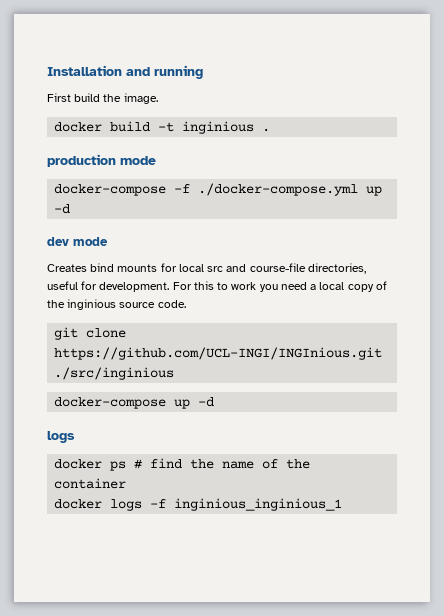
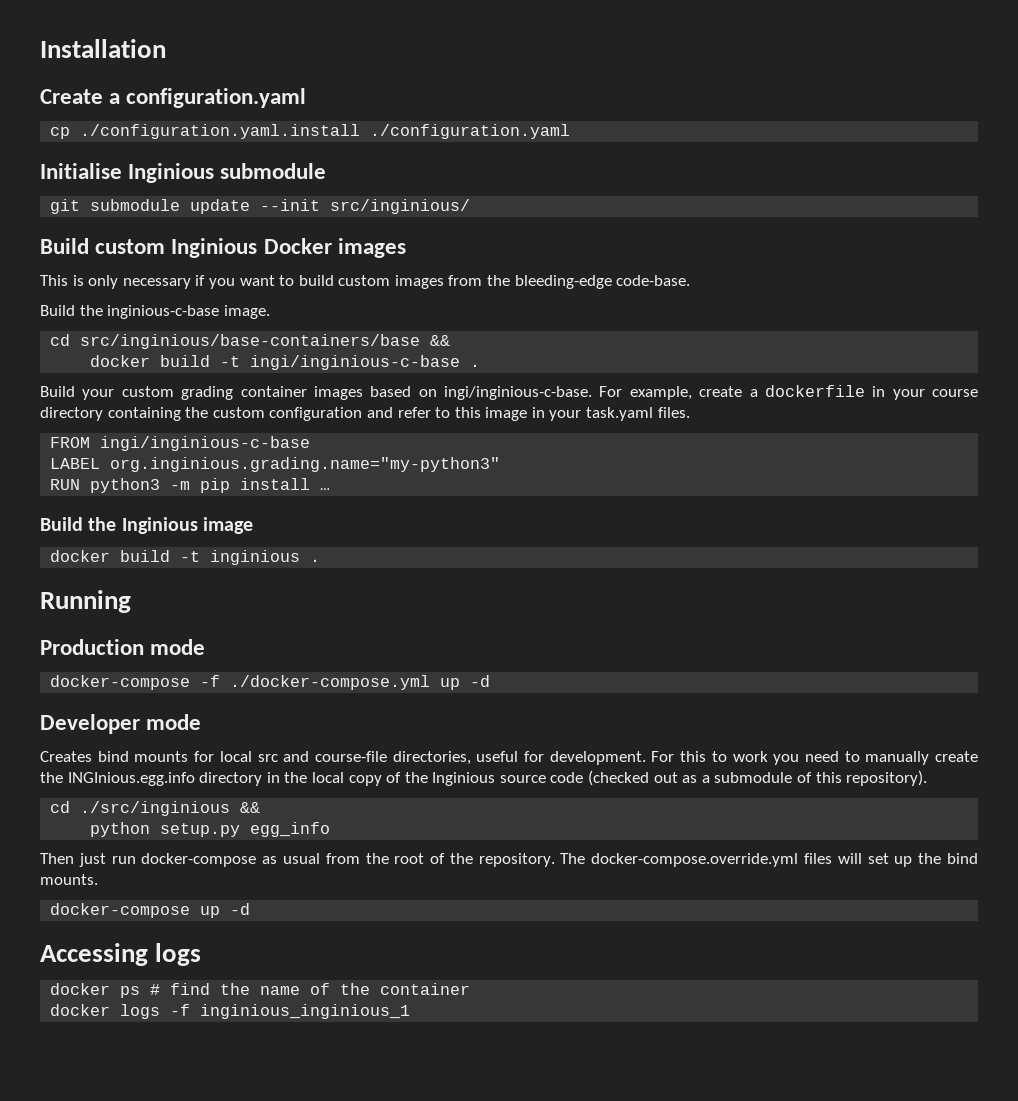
- Installation and running
- First build the image.
+ Installation
+ Create a configuration.yaml
+ cp ./configuration.yaml.install ./configuration.yaml
+ Initialise Inginious submodule
+ git submodule update --init src/inginious/
+ Build custom Inginious Docker images
+ This is only necessary if you want to build custom images from the bleeding-edge code-base.
+ Build the inginious-c-base image.
+ cd src/inginious/base-containers/base &&
+ docker build -t ingi/inginious-c-base .
+ Build your custom grading container images based on ingi/inginious-c-base. For example, create a dockerfile in your course directory containing the custom configuration and refer to this image in your task.yaml files.
+ FROM ingi/inginious-c-base
+ LABEL org.inginious.grading.name="my-python3"
+ RUN python3 -m pip install …
+ Build the Inginious image
- production mode
+ Running
+ Production mode
- dev mode
+ Developer mode
- For this to work you need a local copy of the inginious source code.
- git clone https://github.com/UCL-INGI/INGInious.git ./src/inginious
+ For this to work you need to manually create the INGInious.egg.info directory in the local copy of the Inginious source code (checked out as a submodule of this repository).
+ cd ./src/inginious &&
+ python setup.py egg_info
+ Then just run docker-compose as usual from the root of the repository. The docker-compose.override.yml files will set up the bind mounts.
  docker-compose up -d
- logs
+ Accessing logs

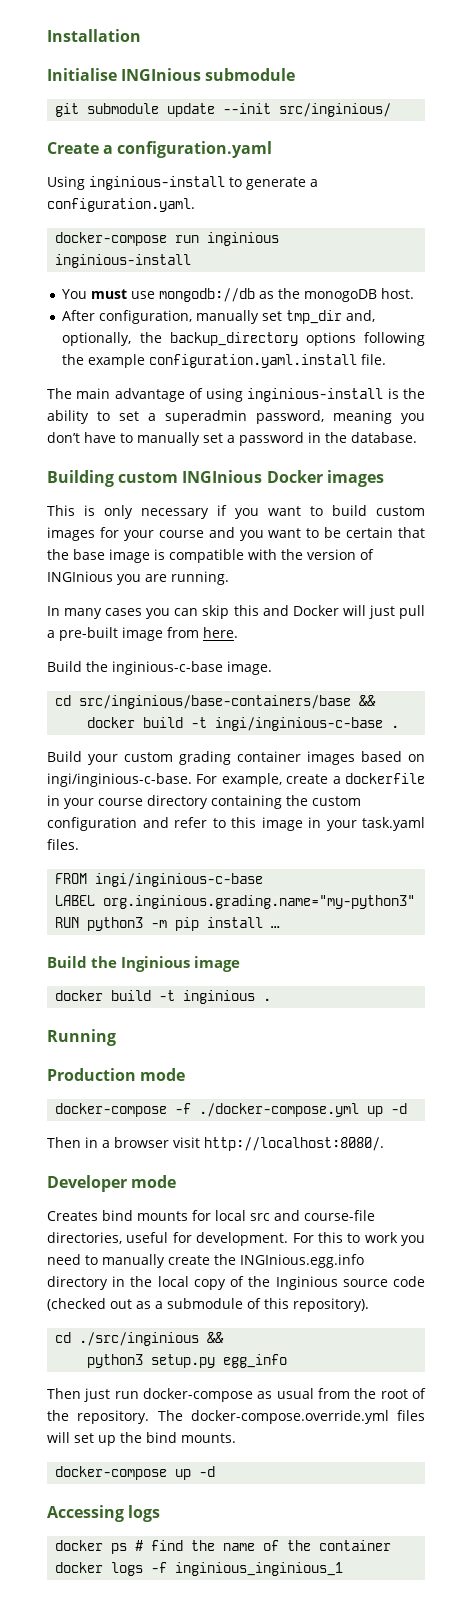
- Create a configuration.yaml
- cp ./configuration.yaml.install ./configuration.yaml
- Initialise Inginious submodule
+ Initialise INGInious submodule
- Build custom Inginious Docker images
+ Create a configuration.yaml
+ Using inginious-install to generate a configuration.yaml.
+ docker-compose run inginious inginious-install
+ You must use mongodb://db as the monogoDB host.
+ After configuration, manually set tmp_dir and, optionally, the backup_directory options following the example configuration.yaml.install file.
+ The main advantage of using inginious-install is the ability to set a superadmin password, meaning you don’t have to manually set a password in the database.
+ Building custom INGInious Docker images
- This is only necessary if you want to build custom images from the bleeding-edge code-base.
+ This is only necessary if you want to build custom images for your course and you want to be certain that the base image is compatible with the version of INGInious you are running.
+ In many cases you can skip this and Docker will just pull a pre-built image from here.
+ Then in a browser visit http://localhost:8080/.
- python setup.py egg_info
+ python3 setup.py egg_info

